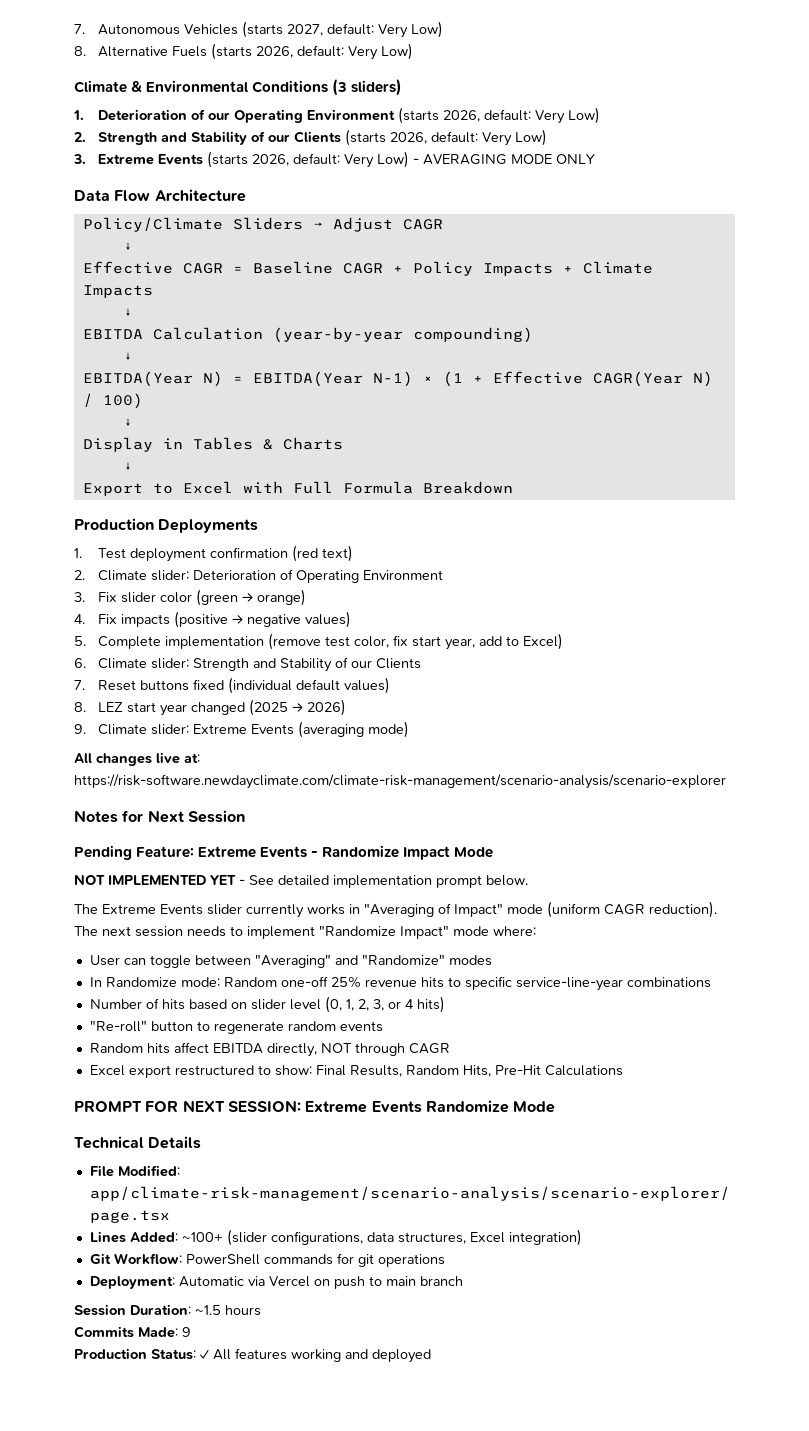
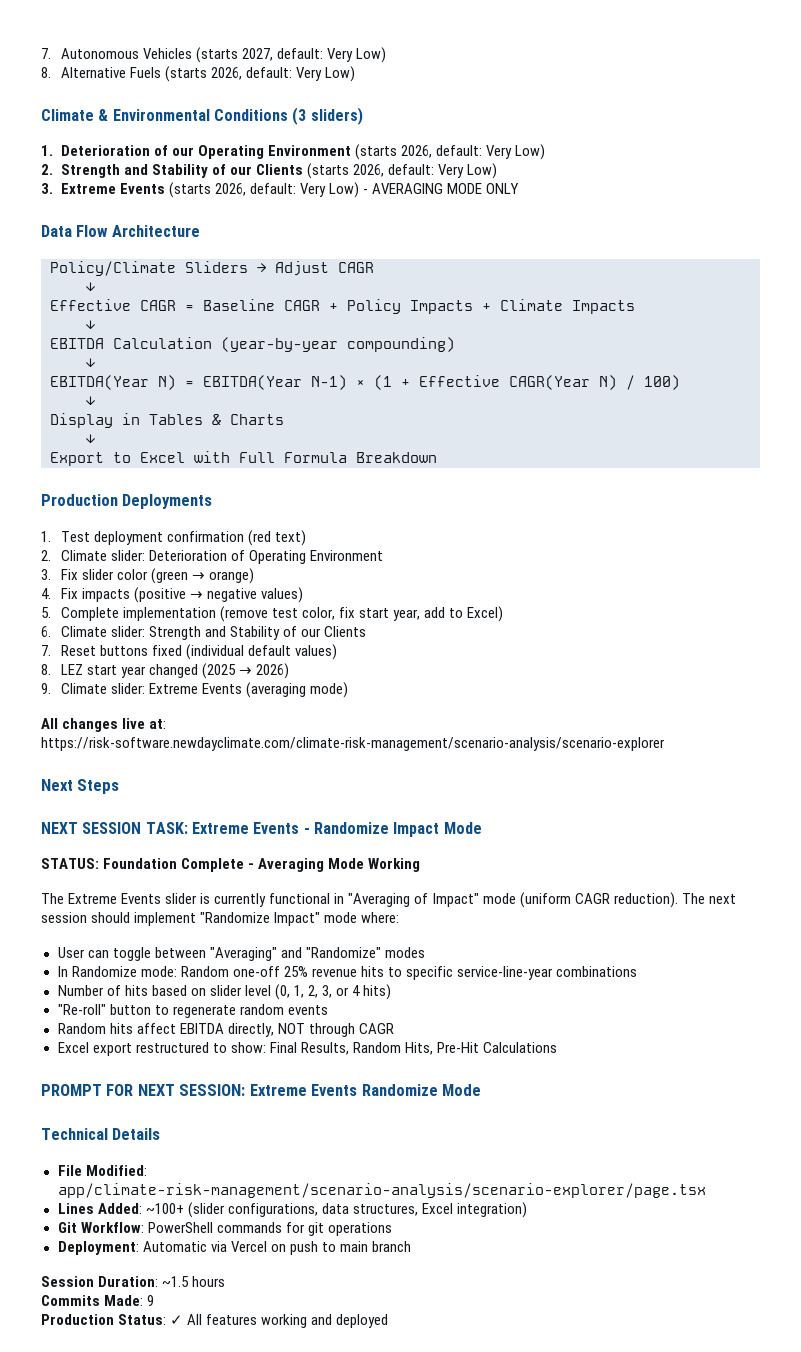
- Notes for Next Session
- Pending Feature: Extreme Events - Randomize Impact Mode
+ Next Steps
+ NEXT SESSION TASK: Extreme Events - Randomize Impact Mode
- NOT IMPLEMENTED YET - See detailed implementation prompt below.
+ STATUS: Foundation Complete - Averaging Mode Working
- The Extreme Events slider currently works in "Averaging of Impact" mode (uniform CAGR reduction).
+ The Extreme Events slider is currently functional in "Averaging of Impact" mode (uniform CAGR reduction).
- The next session needs to implement "Randomize Impact" mode where:
+ The next session should implement "Randomize Impact" mode where:

